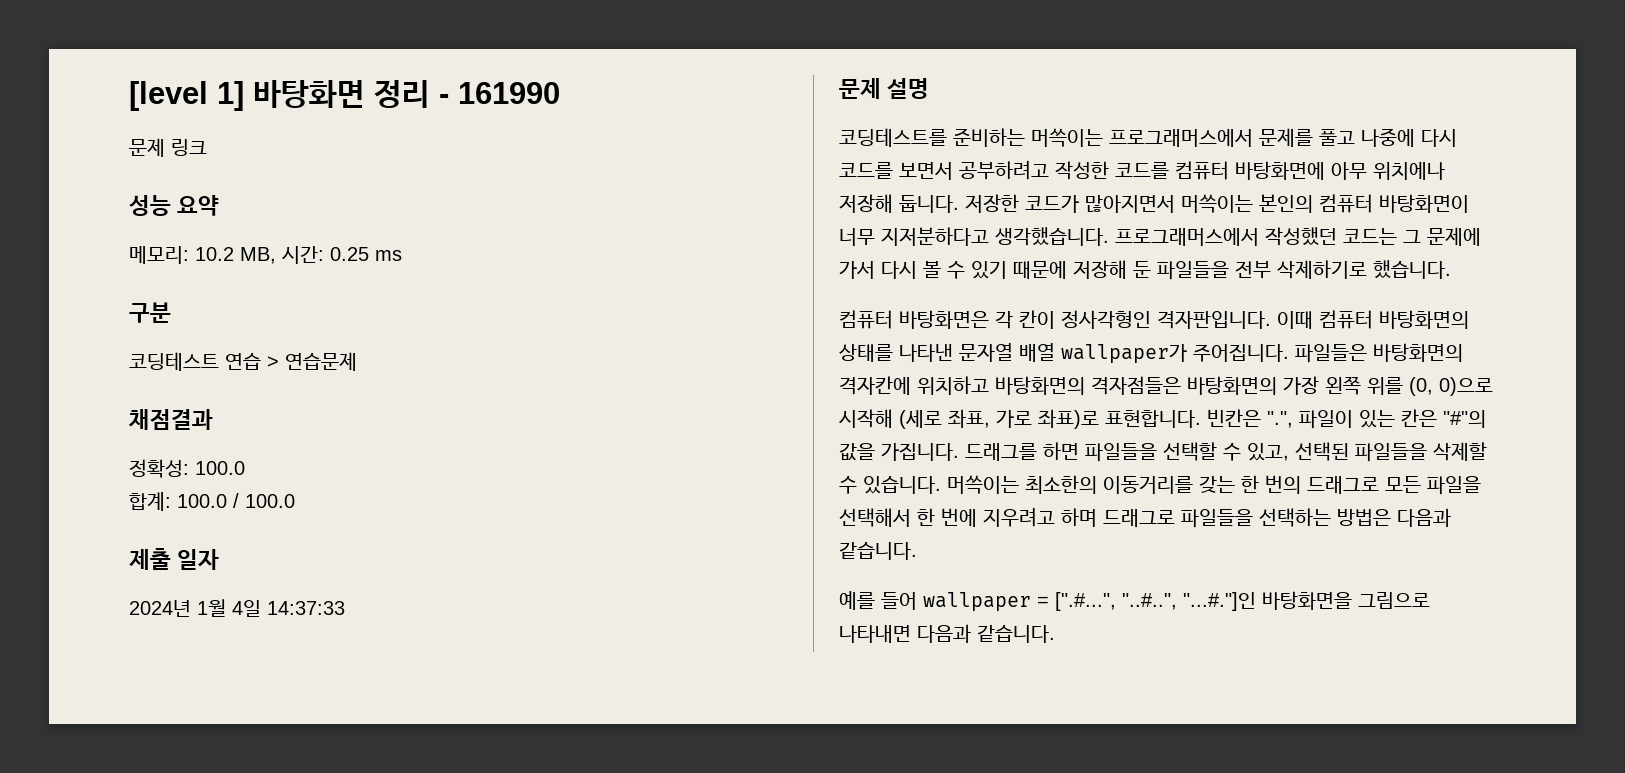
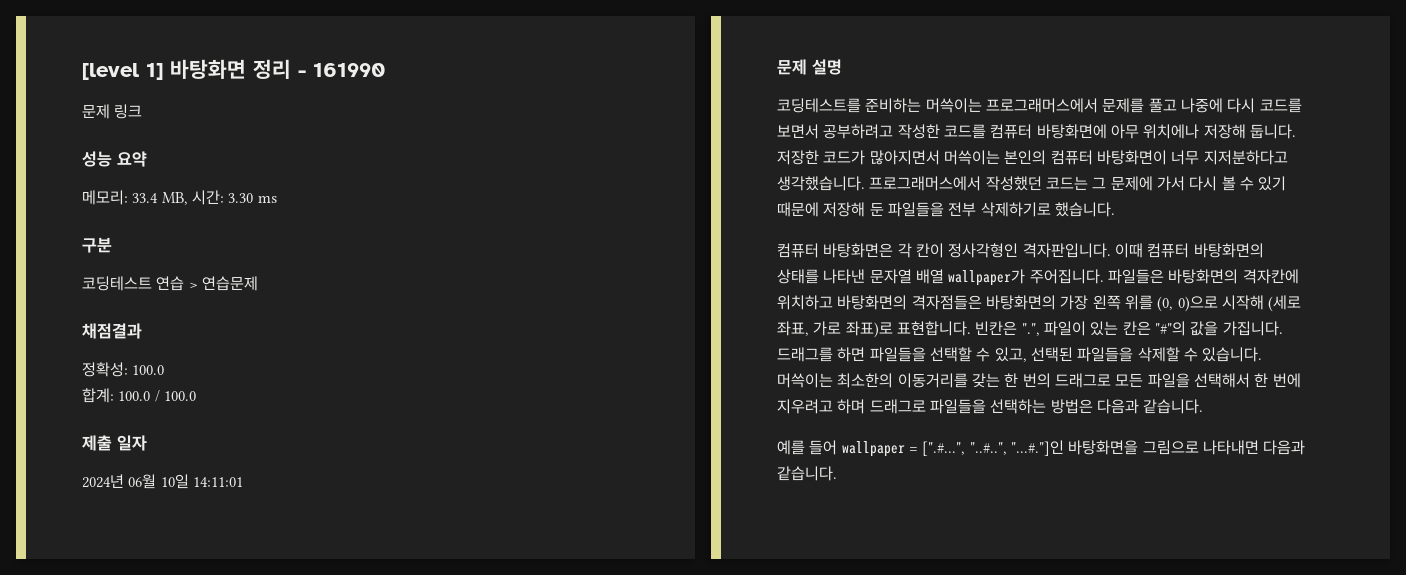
- 메모리: 10.2 MB, 시간: 0.25 ms
+ 메모리: 33.4 MB, 시간: 3.30 ms
- 2024년 1월 4일 14:37:33
+ 2024년 06월 10일 14:11:01

